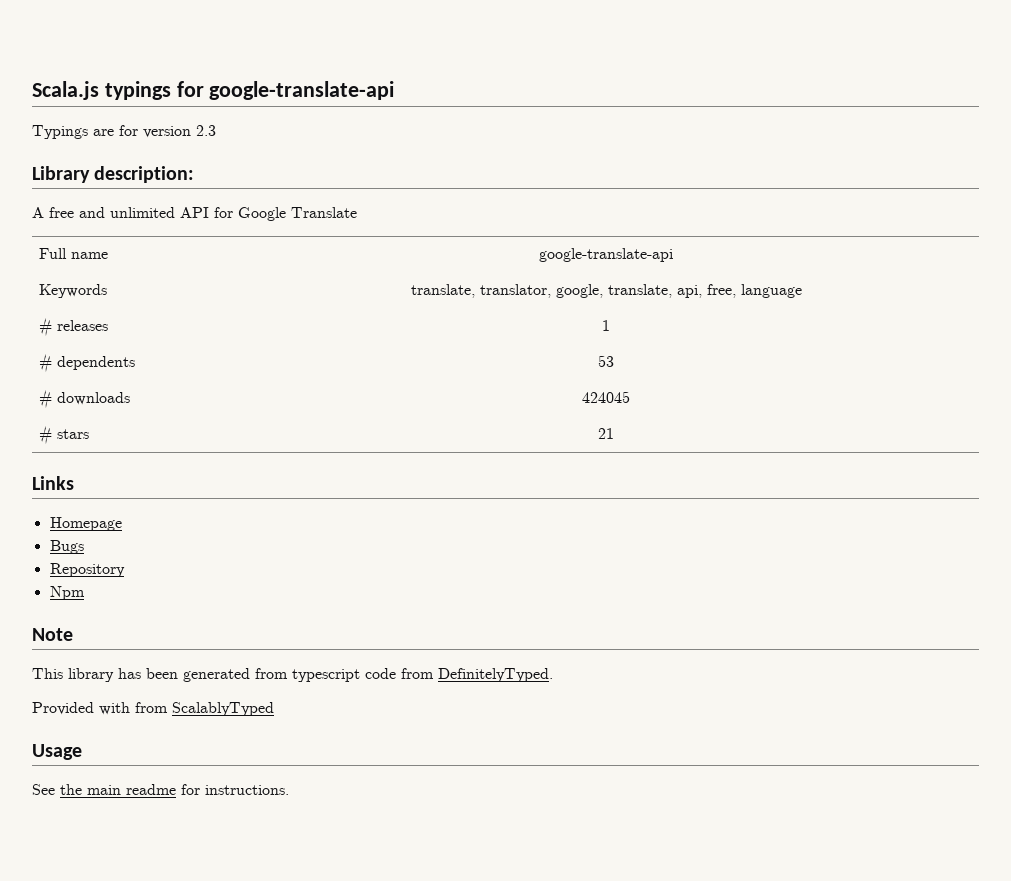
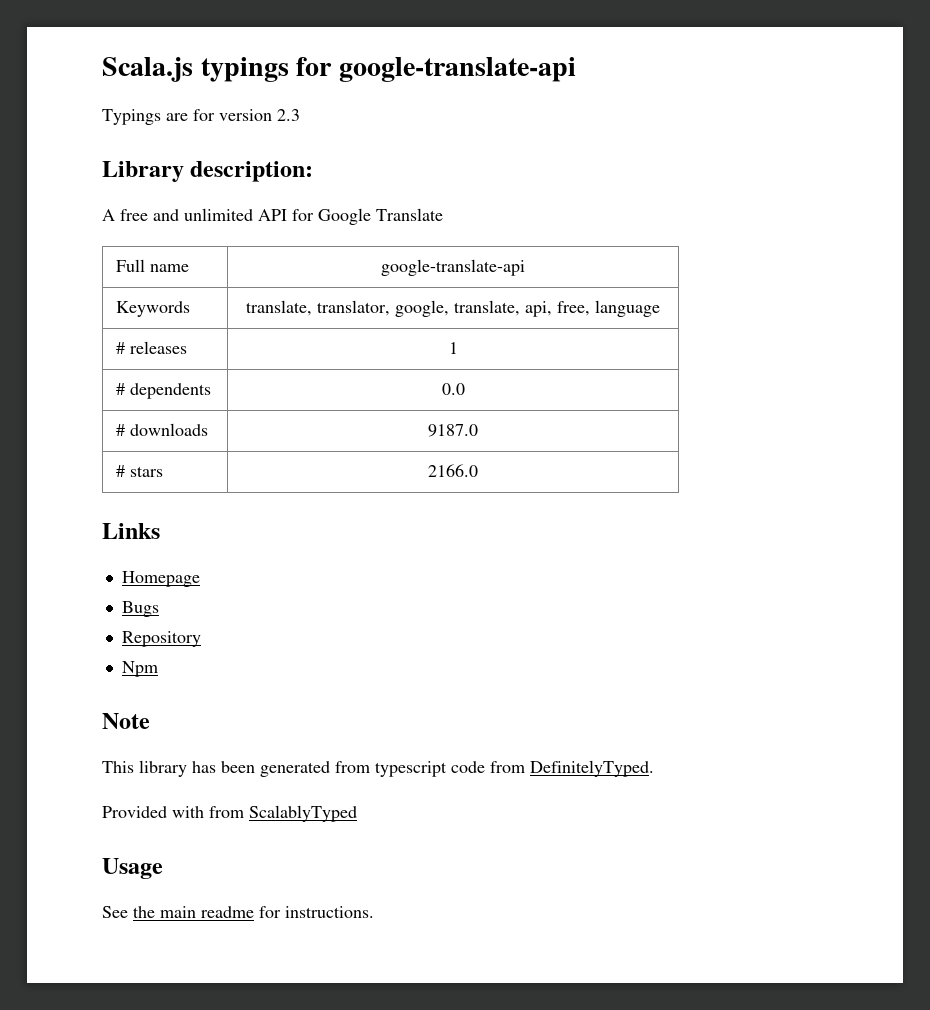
- # dependents | 53
+ # dependents | 0.0
- # downloads | 424045
+ # downloads | 9187.0
- # stars | 21
+ # stars | 2166.0

